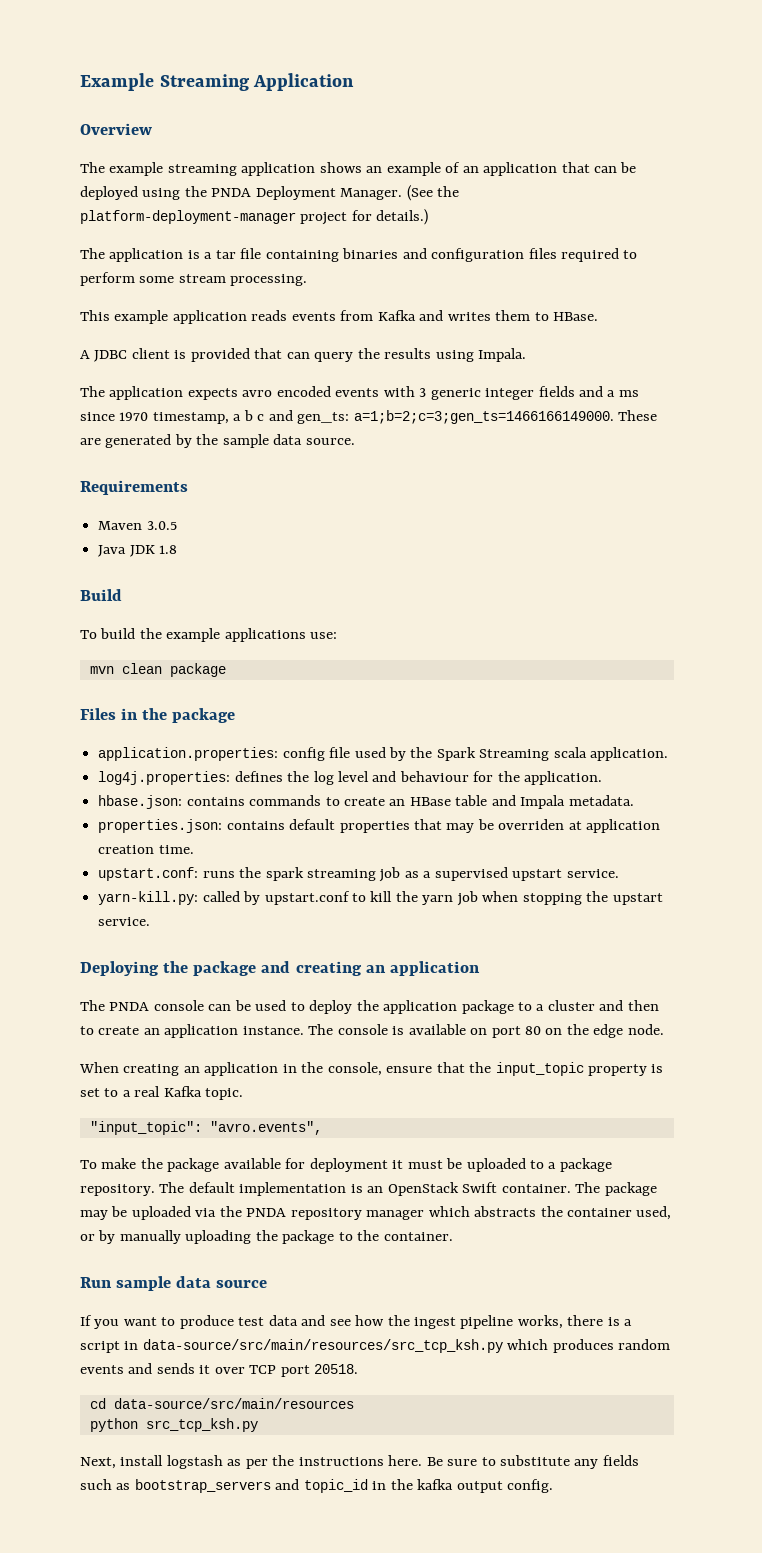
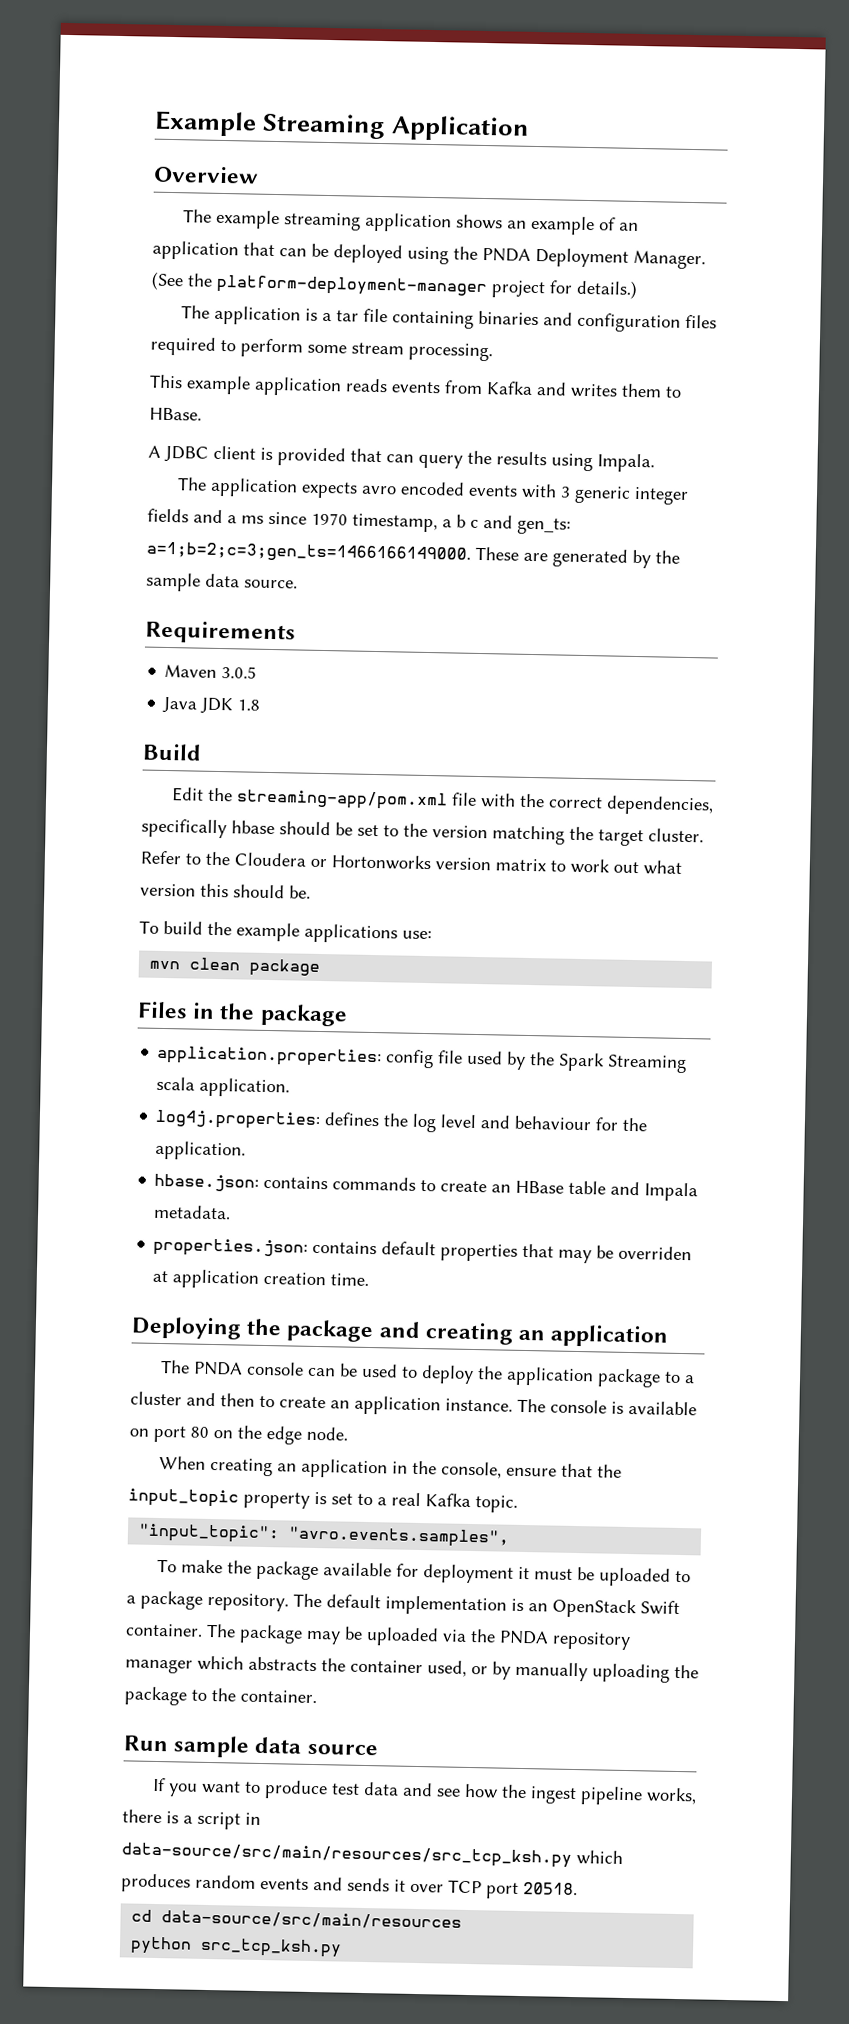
+ Edit the streaming-app/pom.xml file with the correct dependencies, specifically hbase should be set to the version matching the target cluster. Refer to the Cloudera or Hortonworks version matrix to work out what version this should be.
- upstart.conf: runs the spark streaming job as a supervised upstart service.
- yarn-kill.py: called by upstart.conf to kill the yarn job when stopping the upstart service.
- "input_topic": "avro.events",
+ "input_topic": "avro.events.samples",
- Next, install logstash as per the instructions here. Be sure to substitute any fields such as bootstrap_servers and topic_id in the kafka output config.

